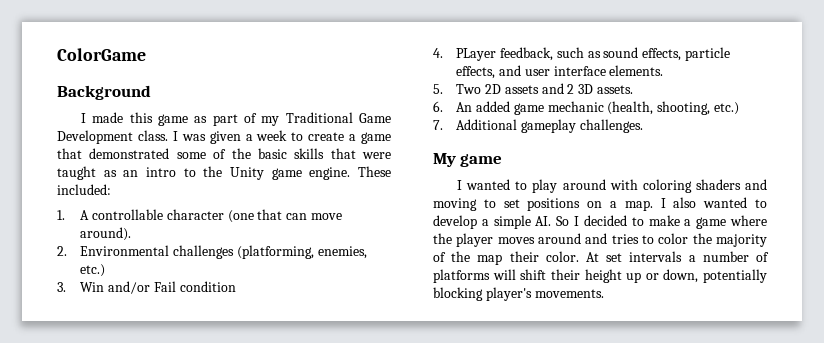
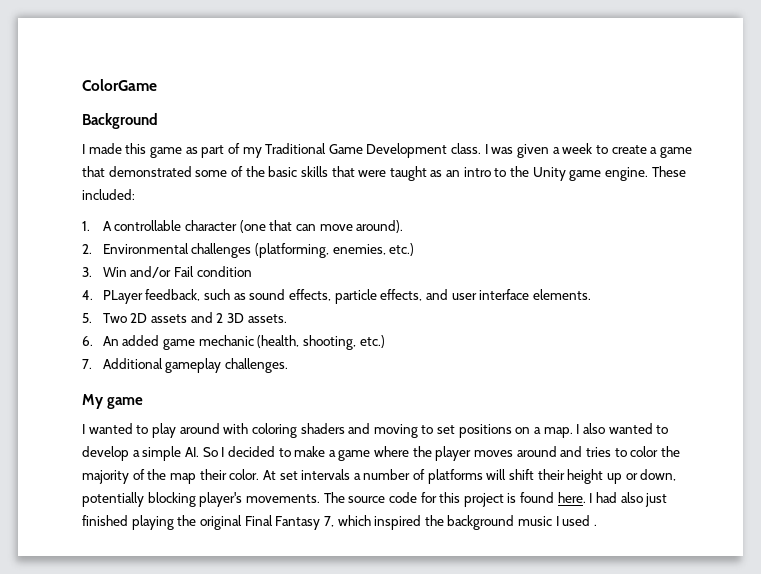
+ The source code for this project is found here. I had also just finished playing the original Final Fantasy 7, which inspired the background music I used .

